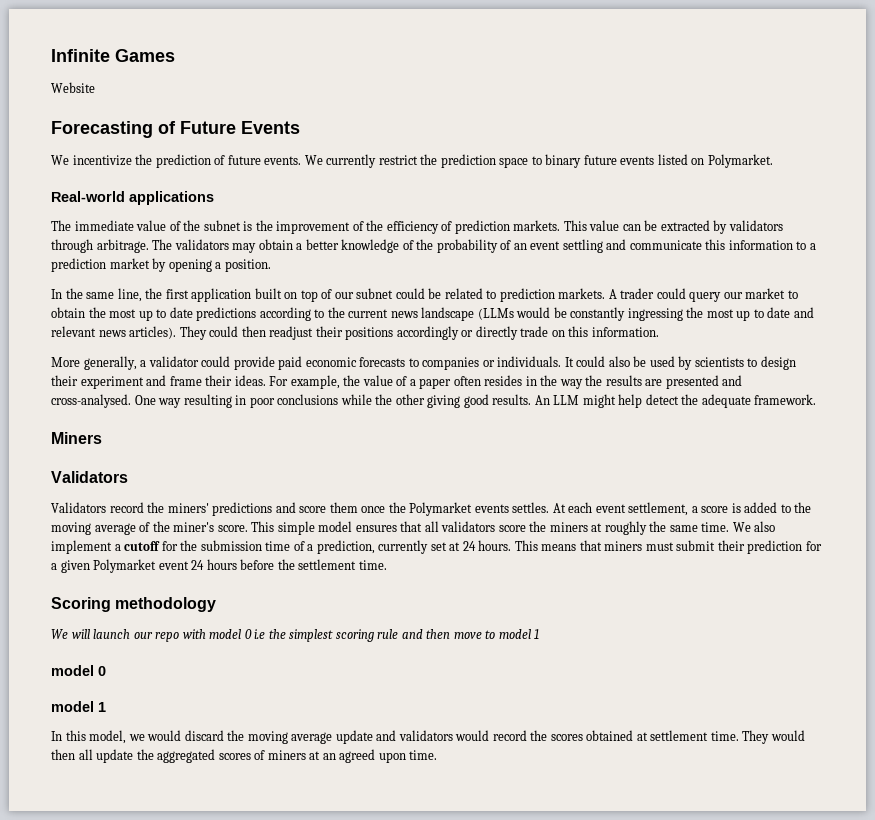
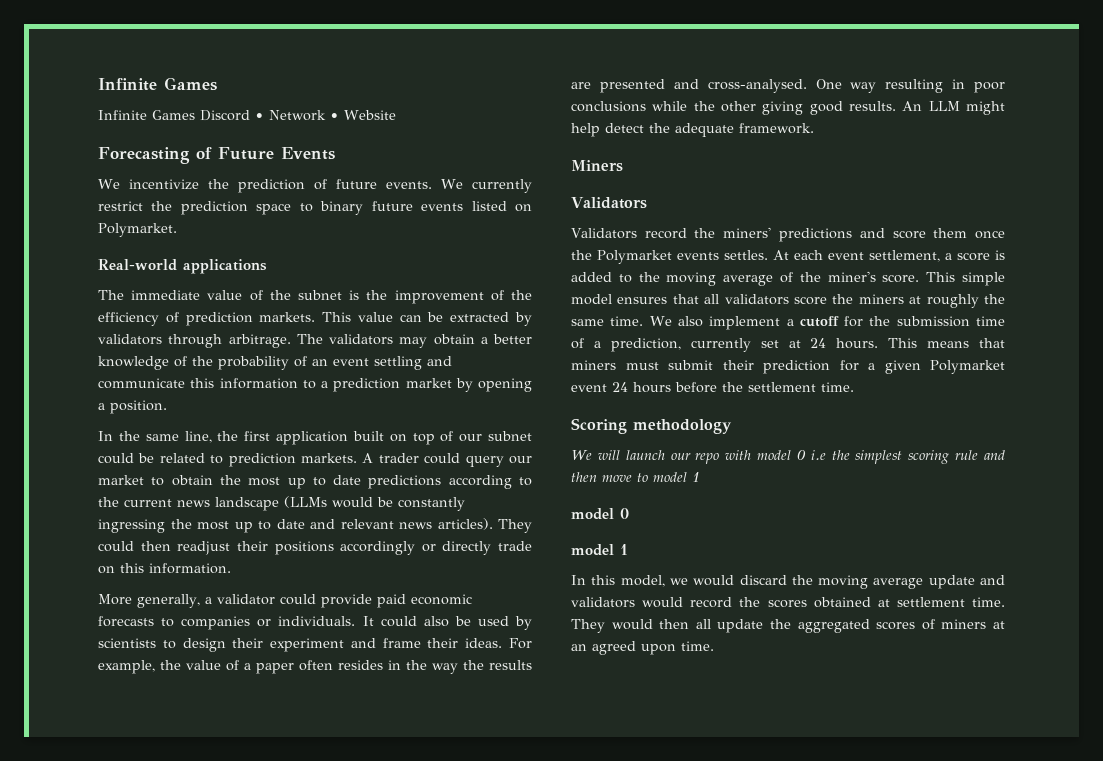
- Website
+ Infinite Games Discord • Network • Website

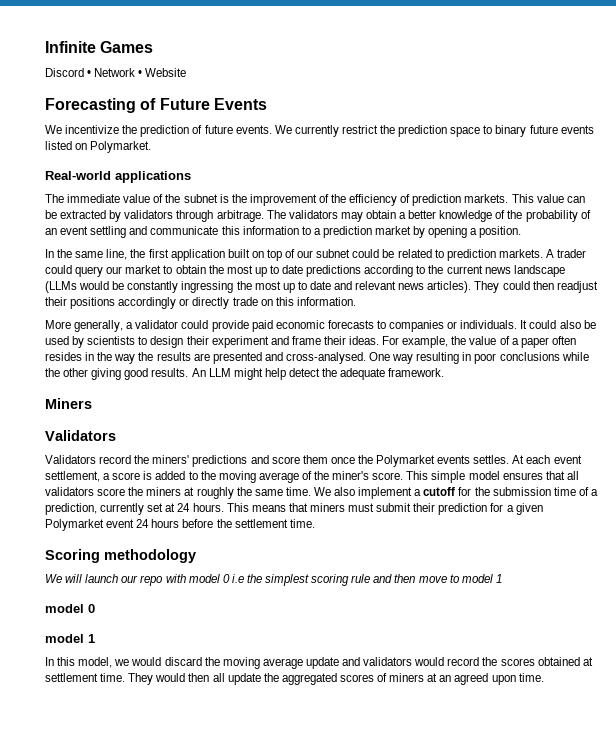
- Infinite Games Discord • Network • Website
+ Discord • Network • Website

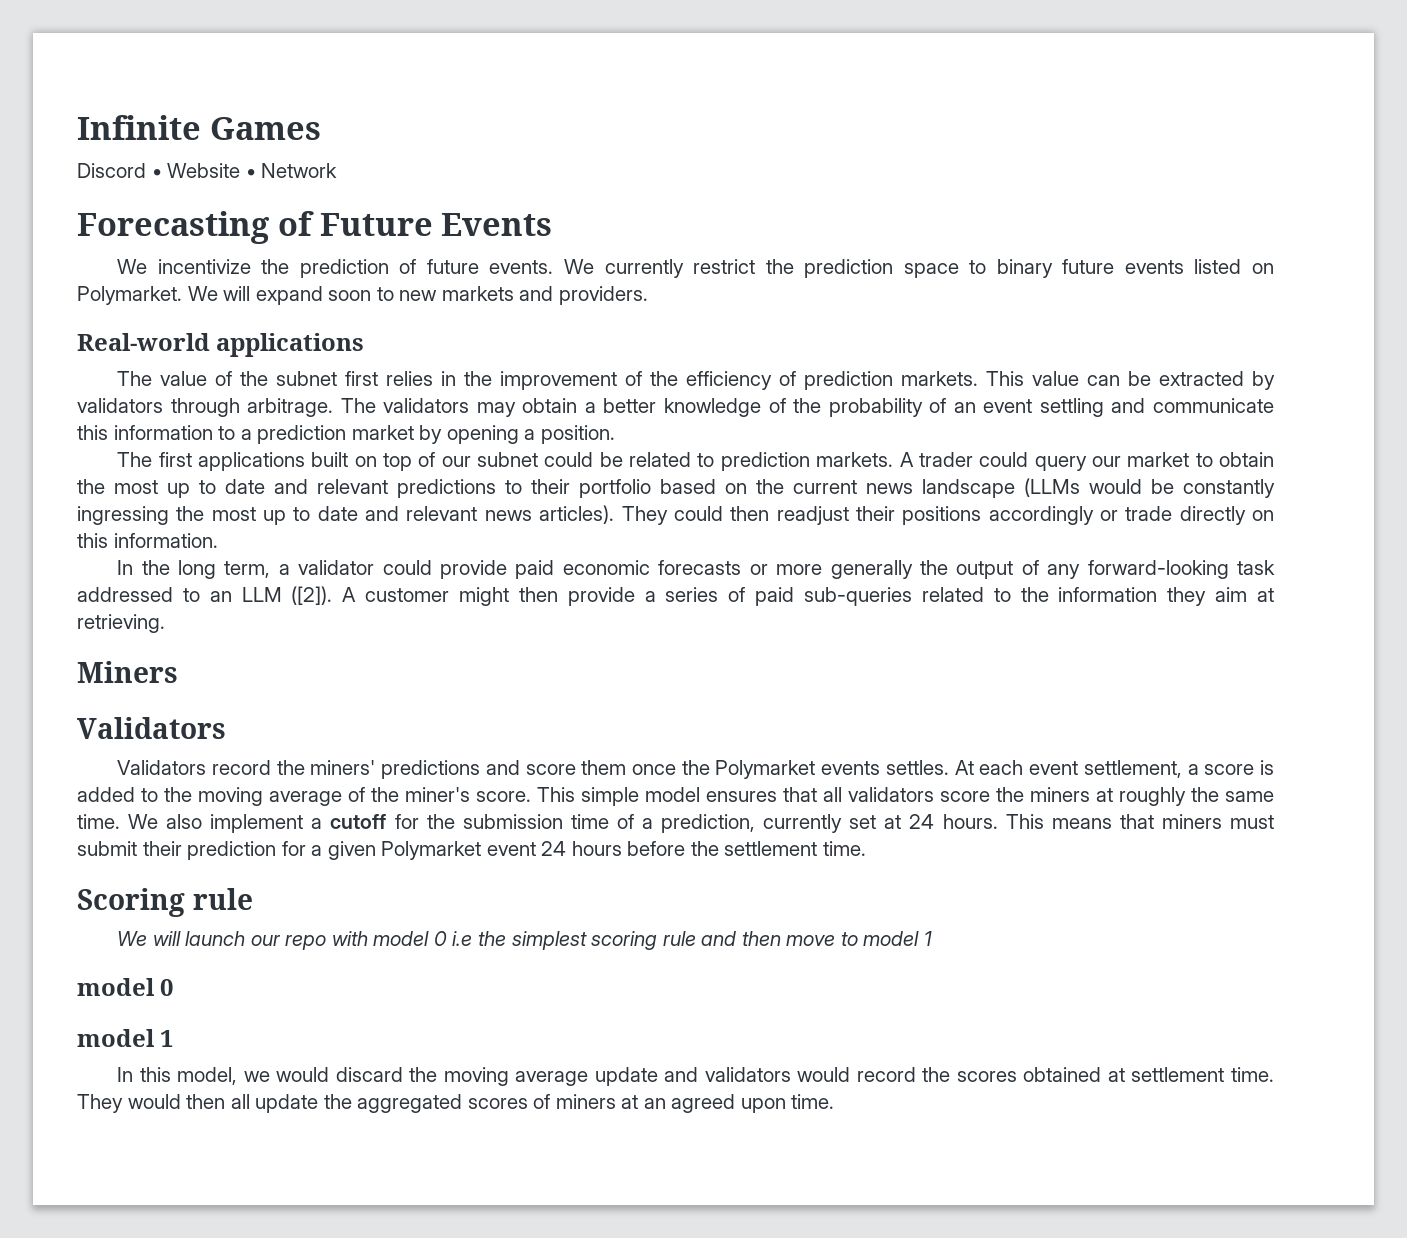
- Discord • Network • Website
+ Discord • Website • Network
+ We will expand soon to new markets and providers.
- The immediate value of the subnet is the improvement of the efficiency of prediction markets.
+ The value of the subnet first relies in the improvement of the efficiency of prediction markets.
- In the same line, the first application built on top of our subnet could be related to prediction markets.
+ The first applications built on top of our subnet could be related to prediction markets.
- A trader could query our market to obtain the most up to date predictions according to the current news landscape (LLMs would be constantly ingressing the most up to date and relevant news articles).
+ A trader could query our market to obtain the most up to date and relevant predictions to their portfolio based on the current news landscape (LLMs would be constantly ingressing the most up to date and relevant news articles).
- They could then readjust their positions accordingly or directly trade on this information.
+ They could then readjust their positions accordingly or trade directly on this information.
- More generally, a validator could provide paid economic forecasts to companies or individuals. It could also be used by scientists to design their experiment and frame their ideas. For example, the value of a paper often resides in the way the results are presented and cross-analysed. One way resulting in poor conclusions while the other giving good results. An LLM might help detect the adequate framework.
+ In the long term, a validator could provide paid economic forecasts or more generally the output of any forward-looking task addressed to an LLM ([2]). A customer might then provide a series of paid sub-queries related to the information they aim at retrieving.
- Scoring methodology
+ Scoring rule

